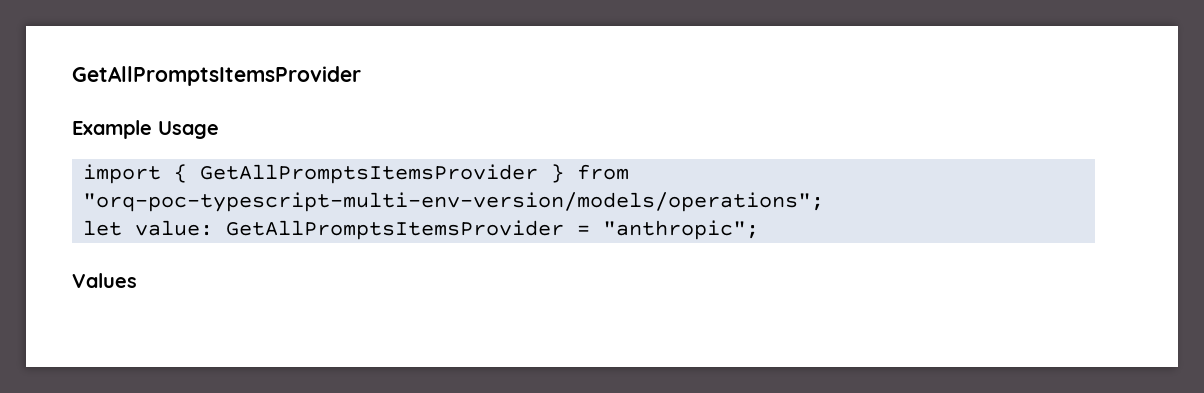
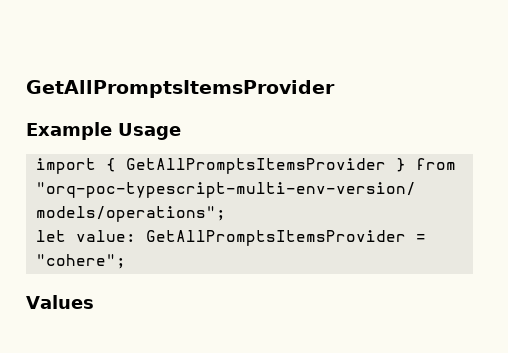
- let value: GetAllPromptsItemsProvider = "anthropic";
+ let value: GetAllPromptsItemsProvider = "cohere";

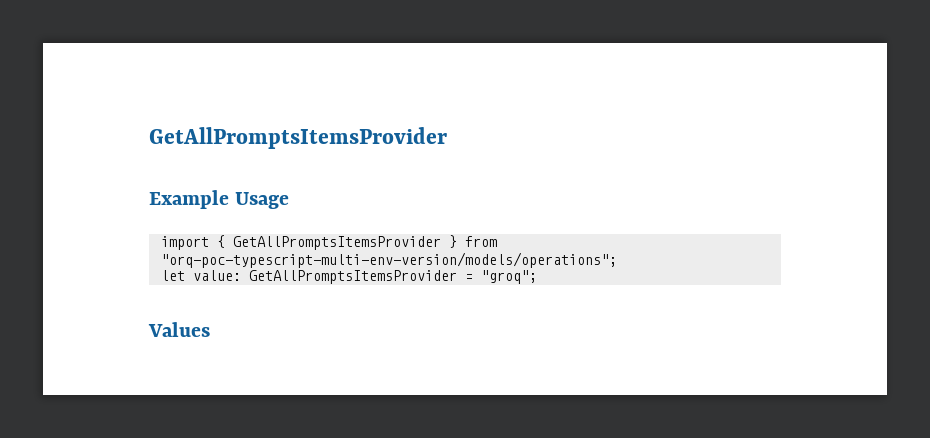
- let value: GetAllPromptsItemsProvider = "cohere";
+ let value: GetAllPromptsItemsProvider = "groq";

